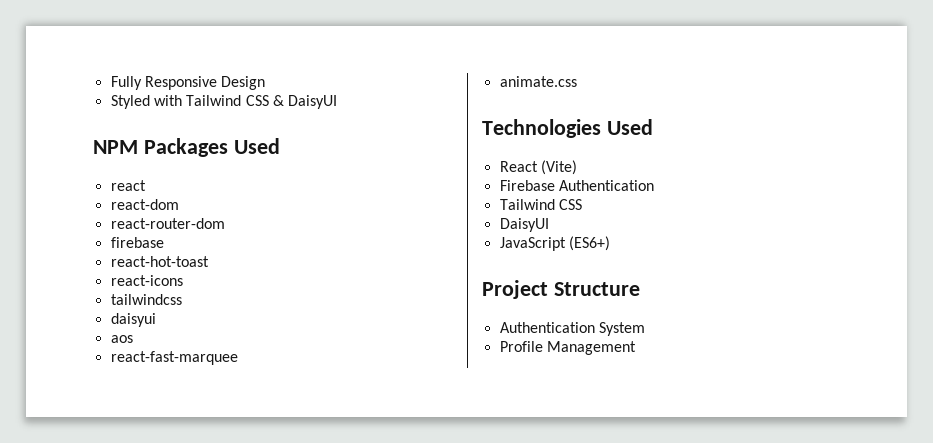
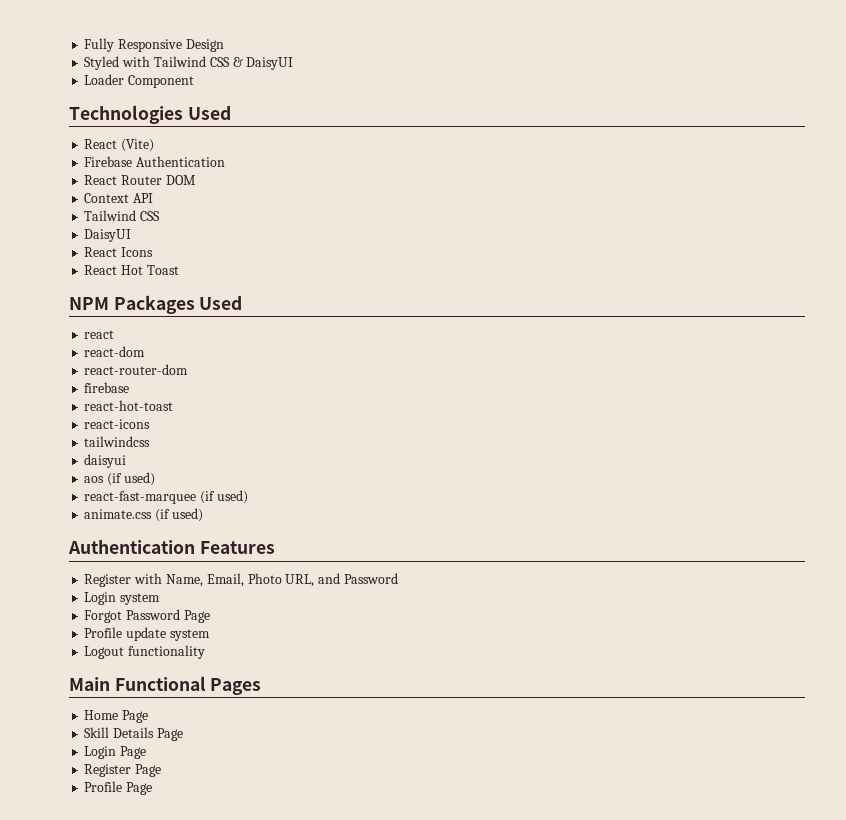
+ Loader Component
+ Technologies Used
+ React (Vite)
+ Firebase Authentication
+ React Router DOM
+ Context API
+ Tailwind CSS
+ DaisyUI
+ React Icons
+ React Hot Toast
- aos
+ aos (if used)
- react-fast-marquee
+ react-fast-marquee (if used)
- animate.css
- Technologies Used
- React (Vite)
- Firebase Authentication
- Tailwind CSS
- DaisyUI
- JavaScript (ES6+)
- Project Structure
- Authentication System
- Profile Management
+ animate.css (if used)
+ Authentication Features
+ Register with Name, Email, Photo URL, and Password
+ Login system
+ Forgot Password Page
+ Profile update system
+ Logout functionality
+ Main Functional Pages
+ Home Page
+ Skill Details Page
+ Login Page
+ Register Page
+ Profile Page

